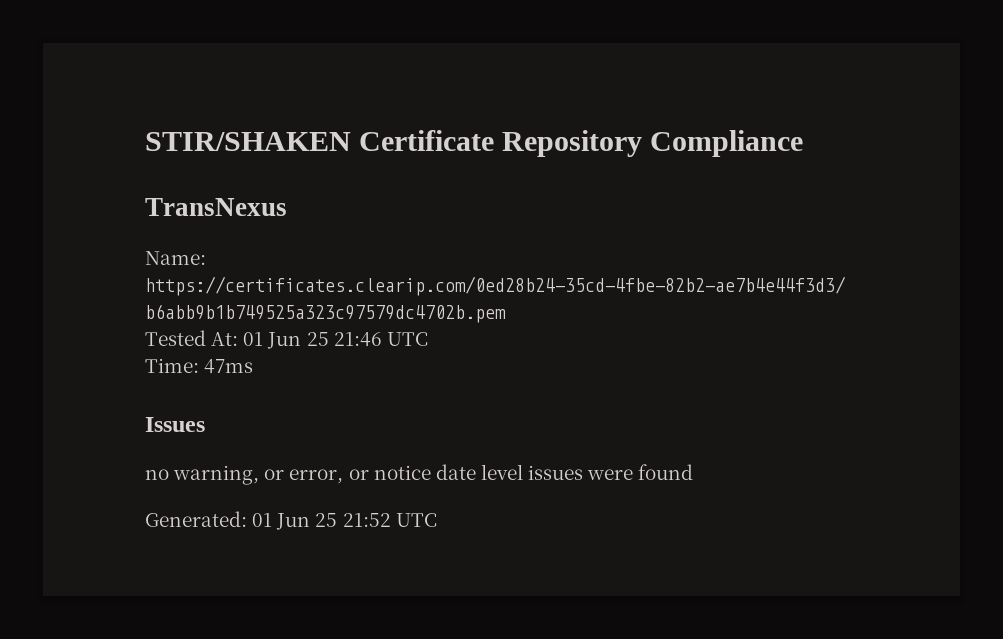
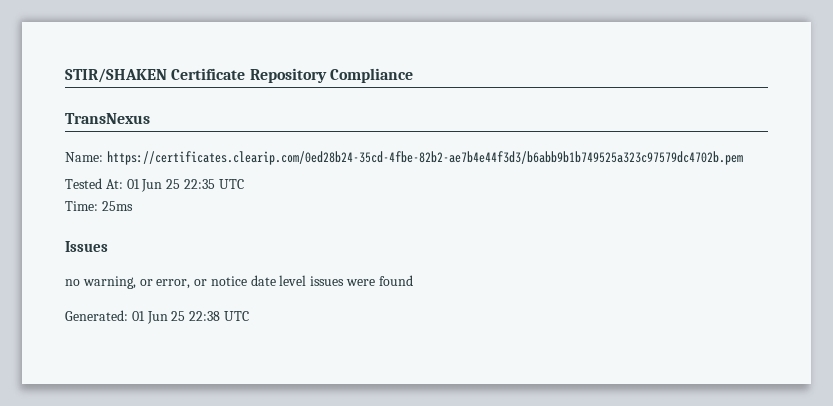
- Tested At: 01 Jun 25 21:46 UTC
+ Tested At: 01 Jun 25 22:35 UTC
- Time: 47ms
+ Time: 25ms
- Generated: 01 Jun 25 21:52 UTC
+ Generated: 01 Jun 25 22:38 UTC

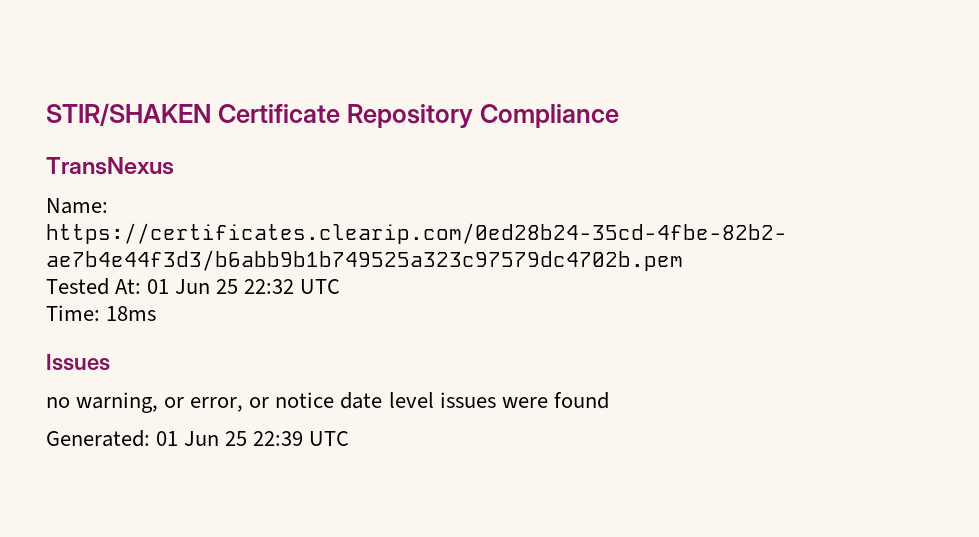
- Tested At: 01 Jun 25 22:35 UTC
+ Tested At: 01 Jun 25 22:32 UTC
- Time: 25ms
+ Time: 18ms
- Generated: 01 Jun 25 22:38 UTC
+ Generated: 01 Jun 25 22:39 UTC

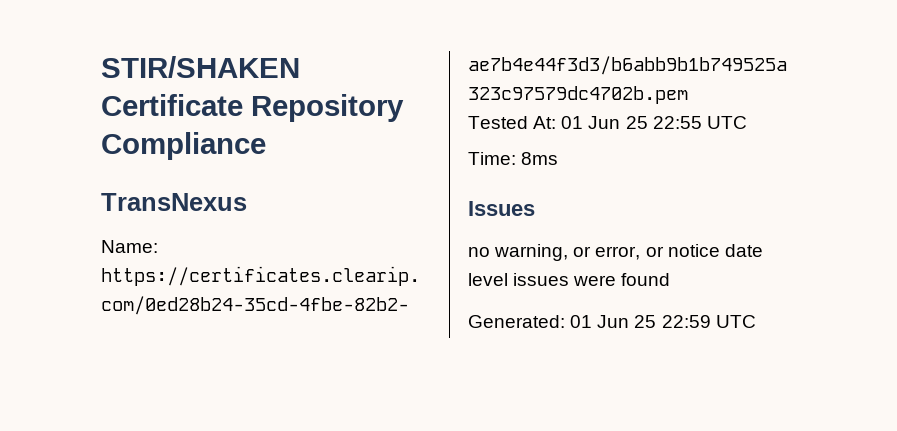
- Tested At: 01 Jun 25 22:32 UTC
+ Tested At: 01 Jun 25 22:55 UTC
- Time: 18ms
+ Time: 8ms
- Generated: 01 Jun 25 22:39 UTC
+ Generated: 01 Jun 25 22:59 UTC

